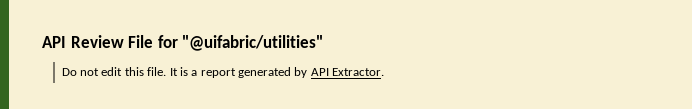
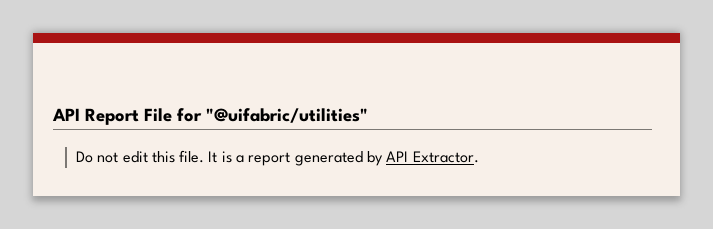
- API Review File for "@uifabric/utilities"
+ API Report File for "@uifabric/utilities"

